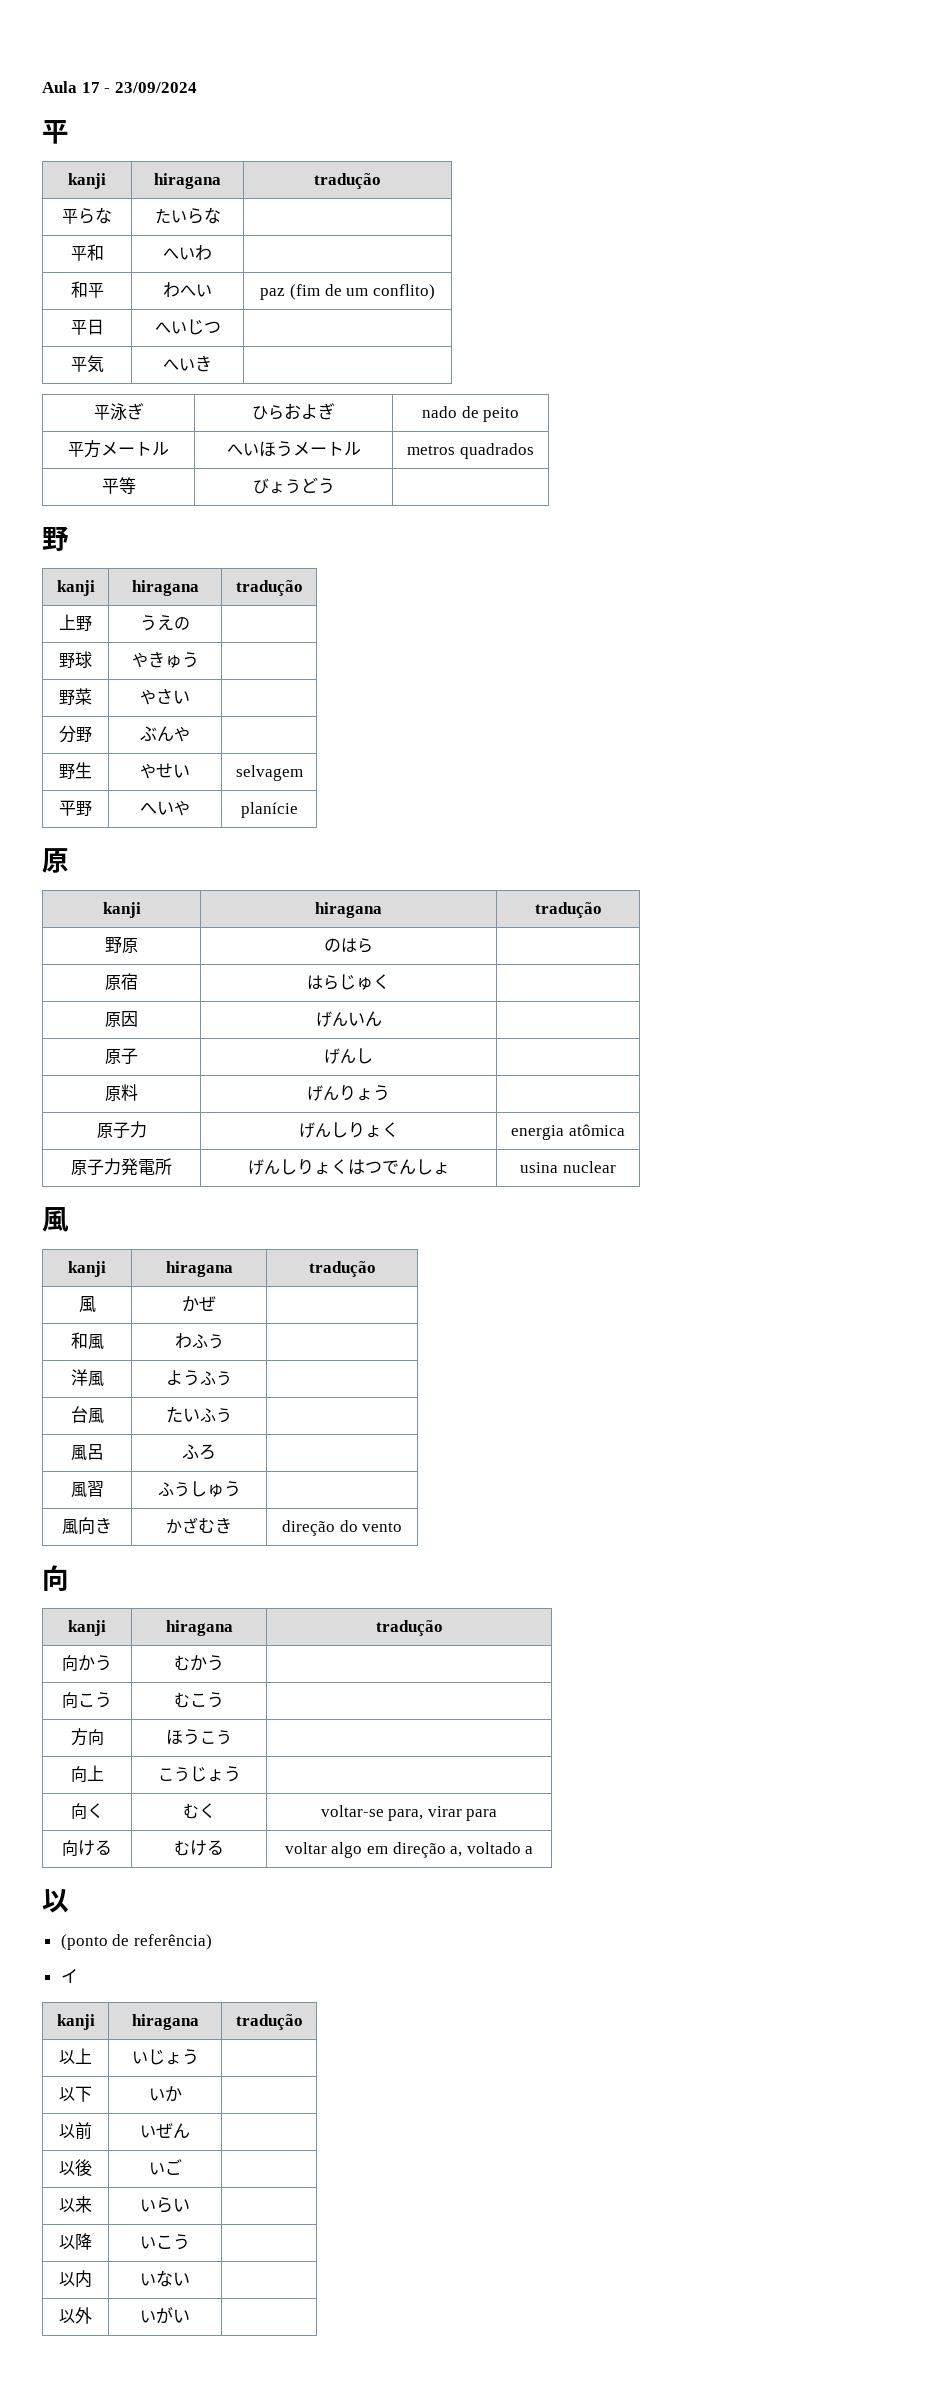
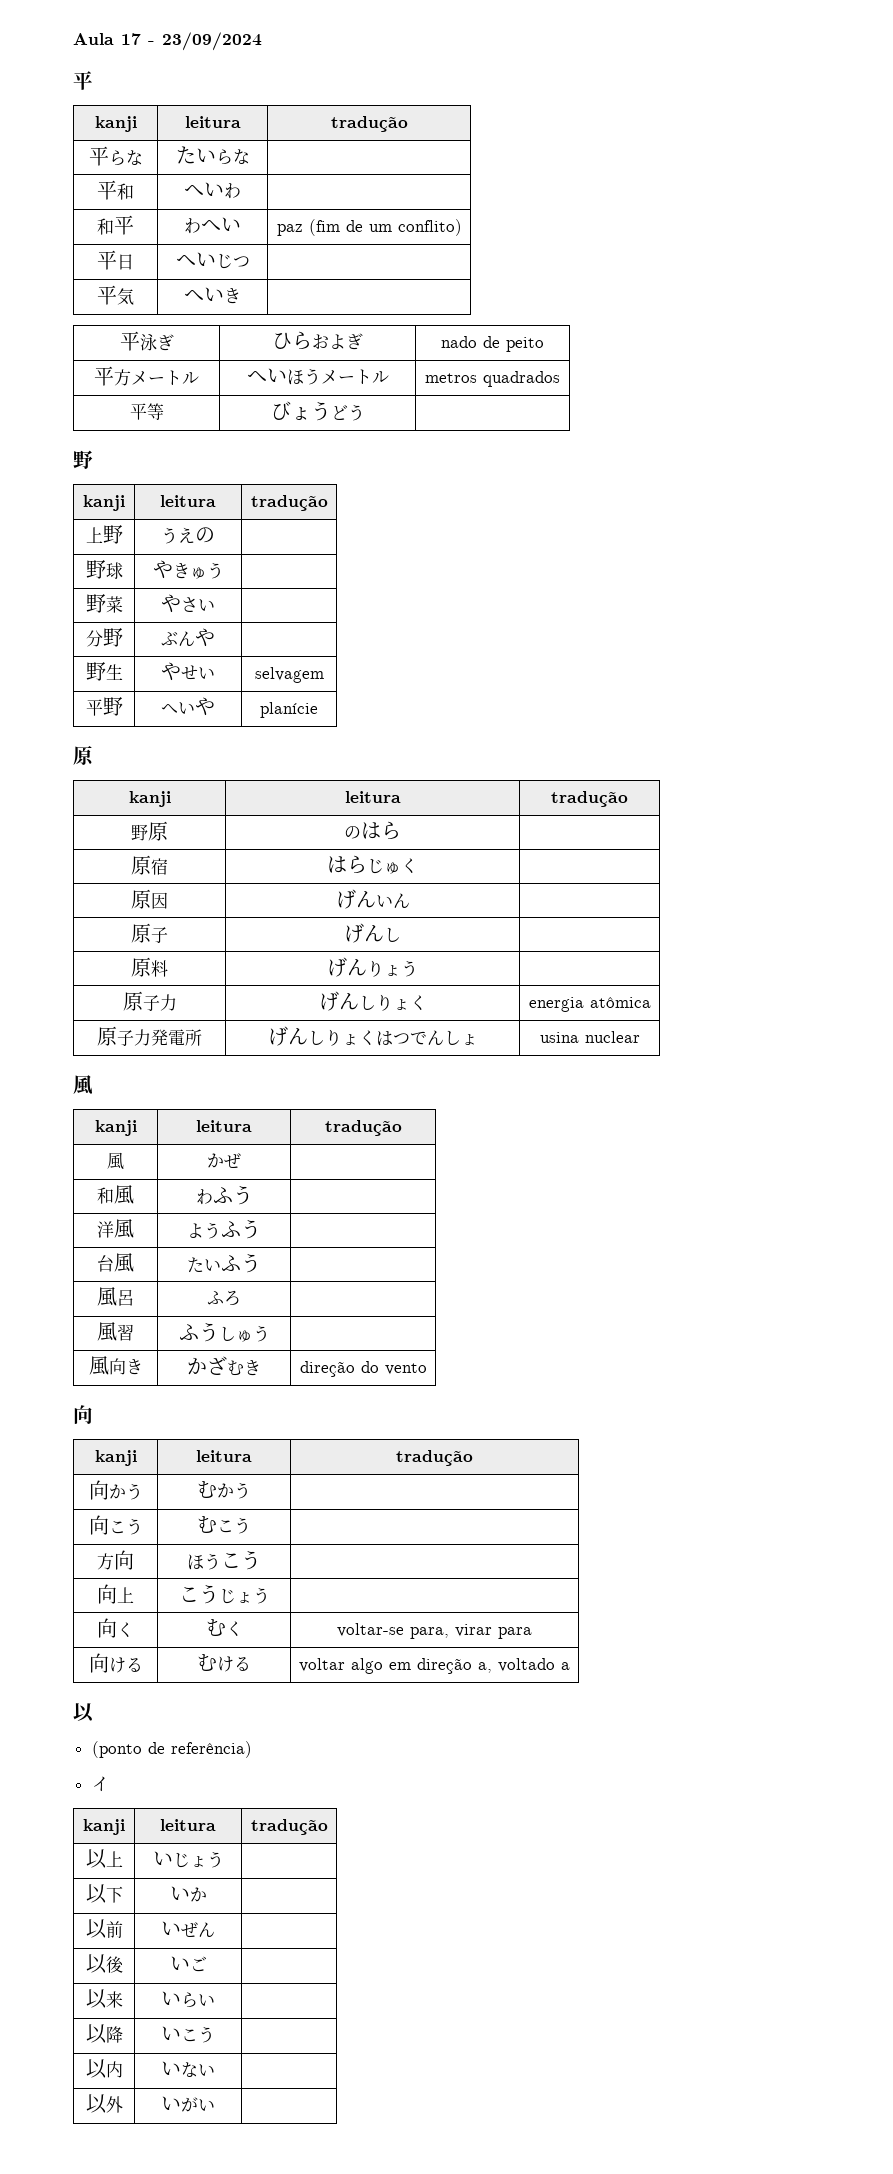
  Aula 17 - 23/09/2024
  平
- kanji | hiragana | tradução
+ kanji | leitura | tradução
  平等 | びょうどう |
  野
- kanji | hiragana | tradução
+ kanji | leitura | tradução
  平野 | へいや | planície
  原
- kanji | hiragana | tradução
+ kanji | leitura | tradução
  原子力発電所 | げんしりょくはつでんしょ | usina nuclear
  風
- kanji | hiragana | tradução
+ kanji | leitura | tradução
  風向き | かざむき | direção do vento
  向
- kanji | hiragana | tradução
+ kanji | leitura | tradução
  イ
- kanji | hiragana | tradução
+ kanji | leitura | tradução

